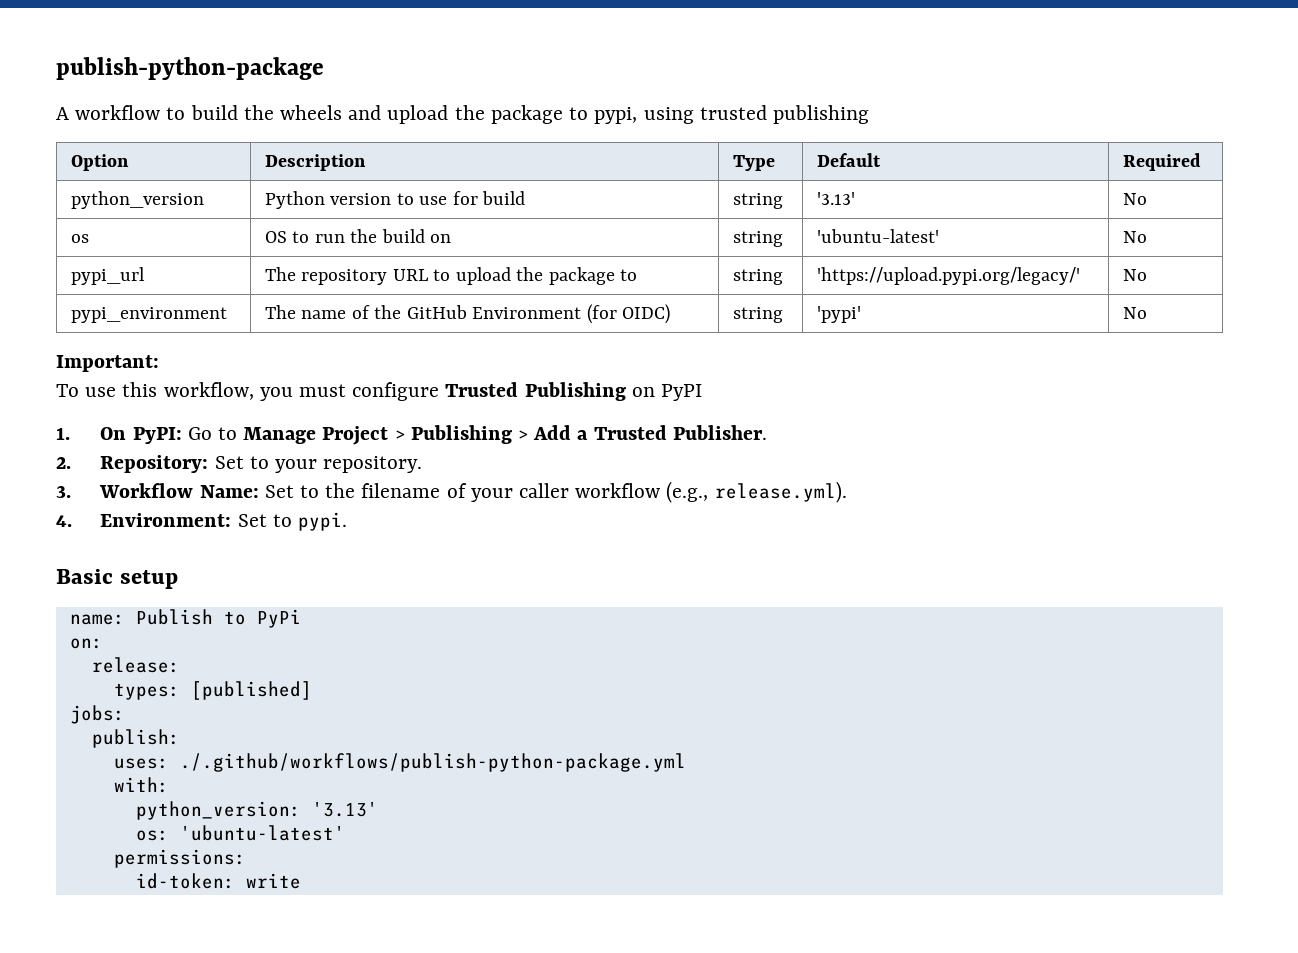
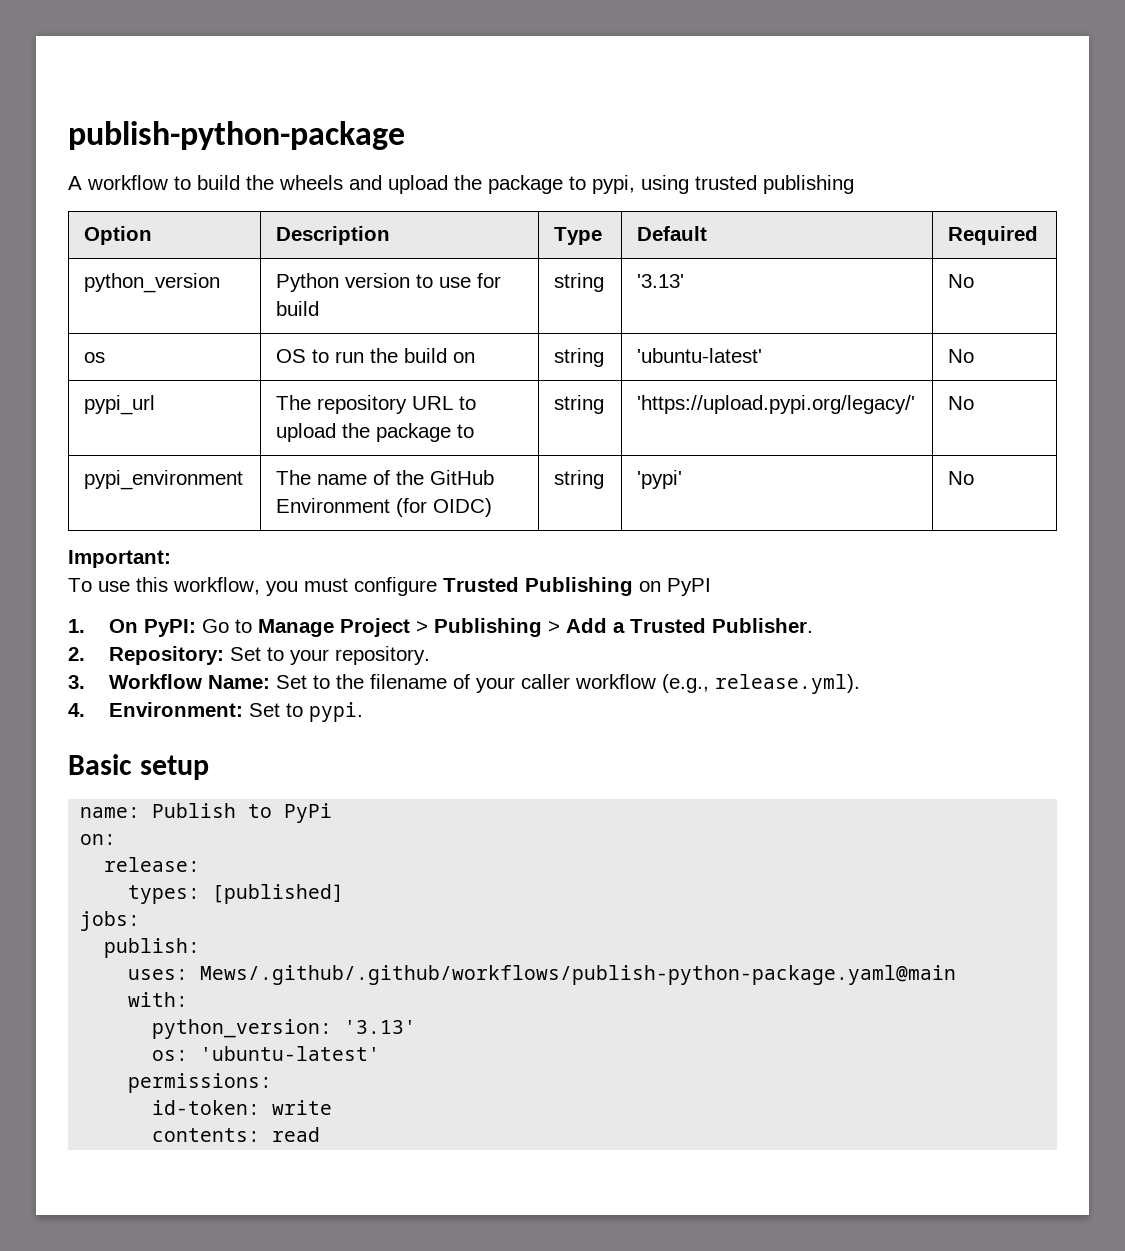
- uses: ./.github/workflows/publish-python-package.yml
+ uses: Mews/.github/.github/workflows/publish-python-package.yaml@main
+ contents: read

